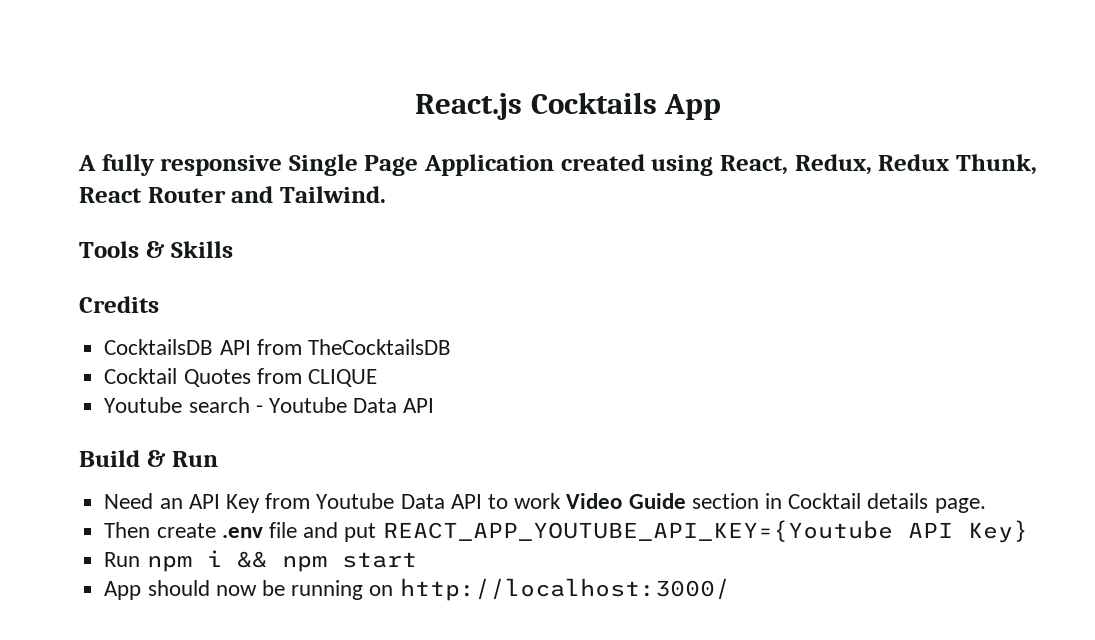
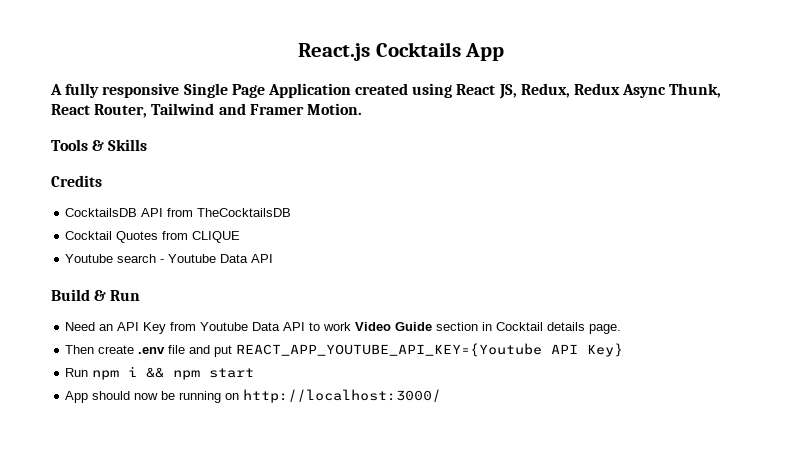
- A fully responsive Single Page Application created using React, Redux, Redux Thunk, React Router and Tailwind.
+ A fully responsive Single Page Application created using React JS, Redux, Redux Async Thunk, React Router, Tailwind and Framer Motion.

